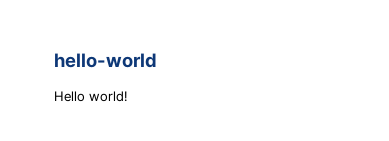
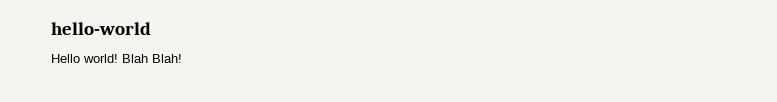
+ Blah Blah!

